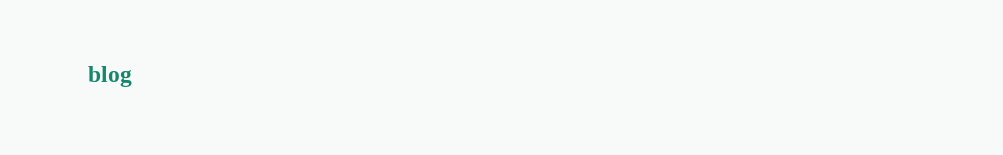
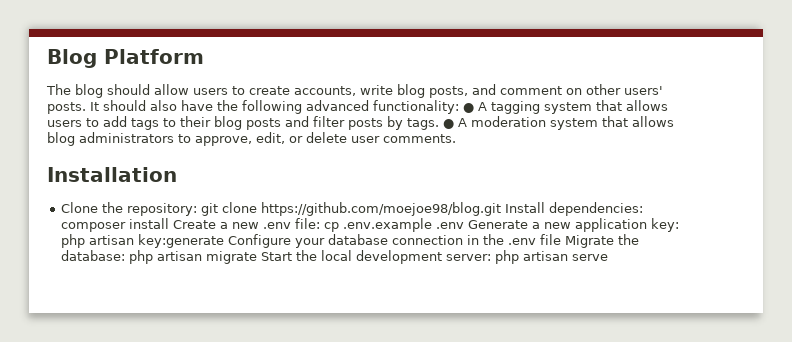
- blog
+ Blog Platform
+ The blog should allow users to create accounts, write blog posts, and comment on other users' posts. It should also have the following advanced functionality: ● A tagging system that allows users to add tags to their blog posts and filter posts by tags. ● A moderation system that allows blog administrators to approve, edit, or delete user comments.
+ Installation
+ Clone the repository: git clone https://github.com/moejoe98/blog.git Install dependencies: composer install Create a new .env file: cp .env.example .env Generate a new application key: php artisan key:generate Configure your database connection in the .env file Migrate the database: php artisan migrate Start the local development server: php artisan serve

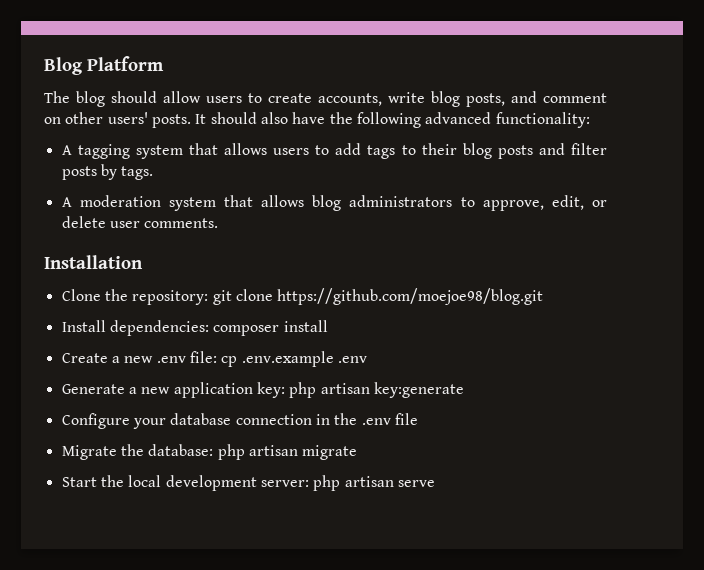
- It should also have the following advanced functionality: ● A tagging system that allows users to add tags to their blog posts and filter posts by tags. ● A moderation system that allows blog administrators to approve, edit, or delete user comments.
+ It should also have the following advanced functionality:
+ A tagging system that allows users to add tags to their blog posts and filter posts by tags.
+ A moderation system that allows blog administrators to approve, edit, or delete user comments.
- Clone the repository: git clone https://github.com/moejoe98/blog.git Install dependencies: composer install Create a new .env file: cp .env.example .env Generate a new application key: php artisan key:generate Configure your database connection in the .env file Migrate the database: php artisan migrate Start the local development server: php artisan serve
+ Clone the repository: git clone https://github.com/moejoe98/blog.git
+ Install dependencies: composer install
+ Create a new .env file: cp .env.example .env
+ Generate a new application key: php artisan key:generate
+ Configure your database connection in the .env file
+ Migrate the database: php artisan migrate
+ Start the local development server: php artisan serve

